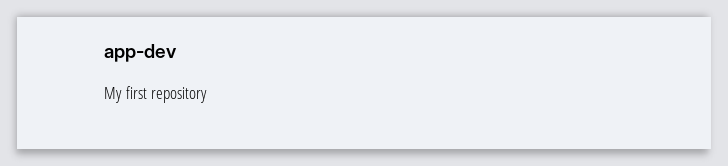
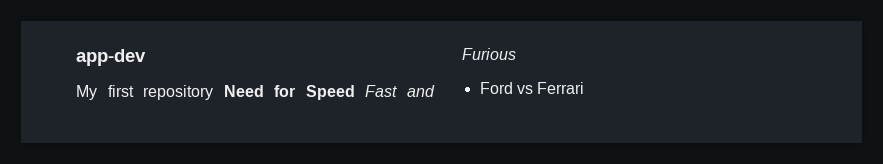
- My first repository
+ My first repository Need for Speed Fast and Furious
+ Ford vs Ferrari

